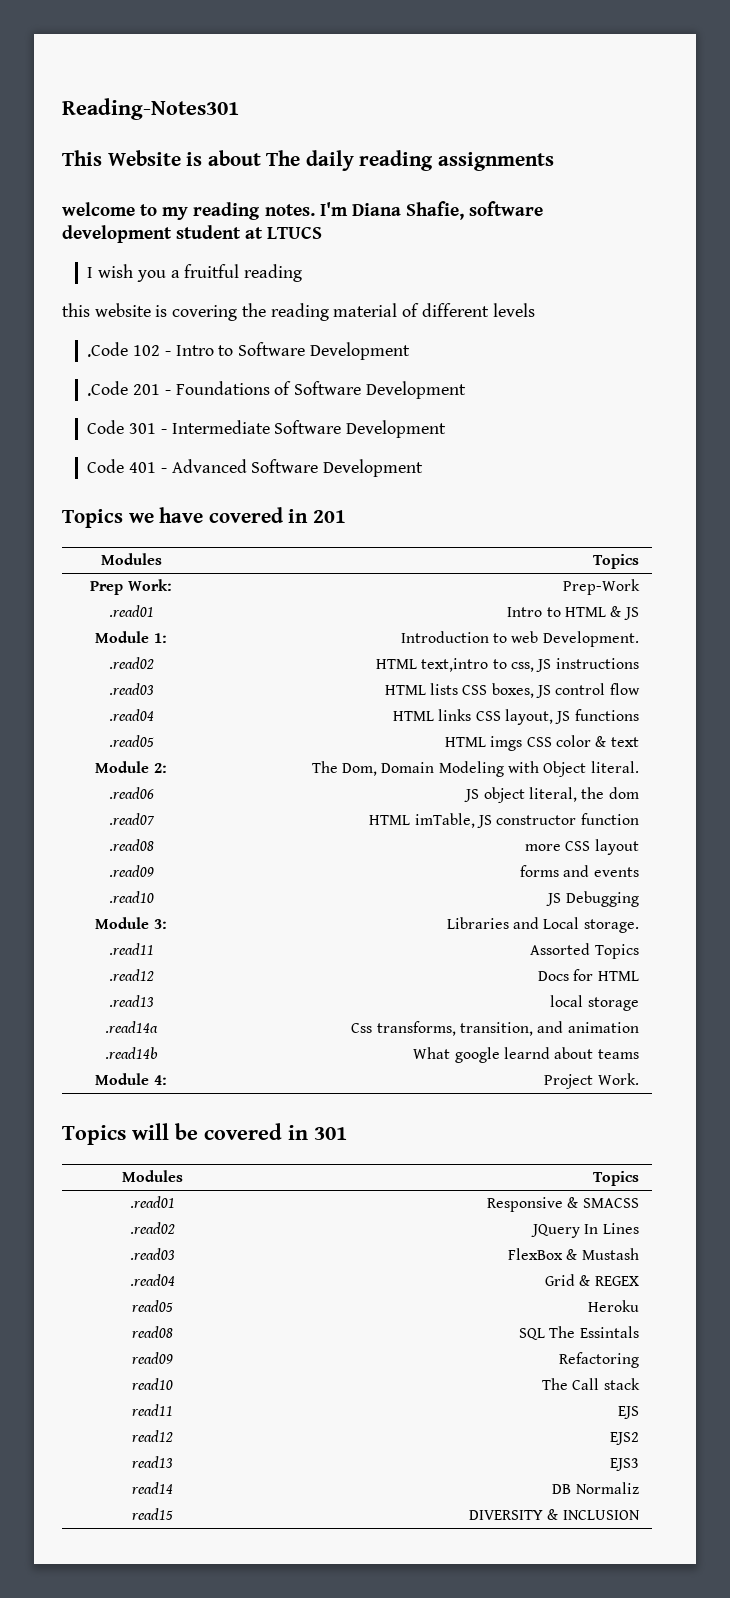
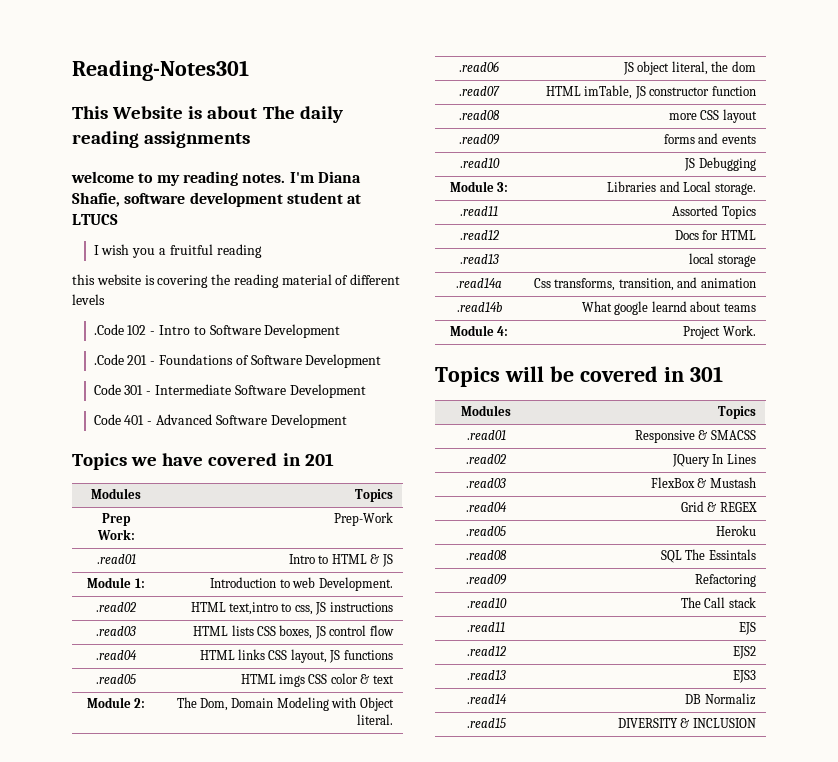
- read05 | Heroku
+ .read05 | Heroku
- read08 | SQL The Essintals
+ .read08 | SQL The Essintals
- read09 | Refactoring
+ .read09 | Refactoring
- read10 | The Call stack
+ .read10 | The Call stack
- read11 | EJS
+ .read11 | EJS
- read12 | EJS2
+ .read12 | EJS2
- read13 | EJS3
+ .read13 | EJS3
- read14 | DB Normaliz
+ .read14 | DB Normaliz
- read15 | DIVERSITY & INCLUSION
+ .read15 | DIVERSITY & INCLUSION

